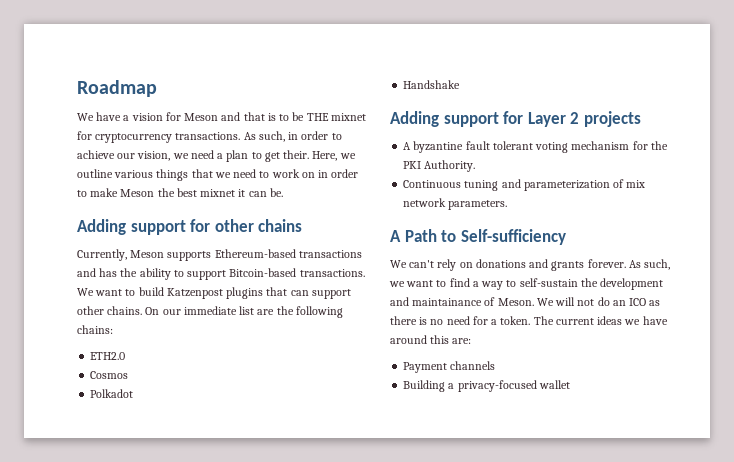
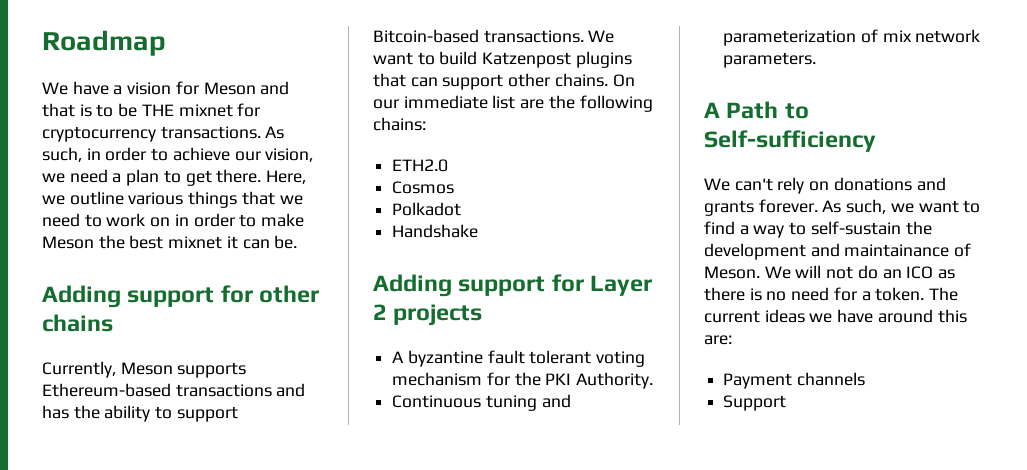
- As such, in order to achieve our vision, we need a plan to get their.
+ As such, in order to achieve our vision, we need a plan to get there.
- Building a privacy-focused wallet
+ Support

